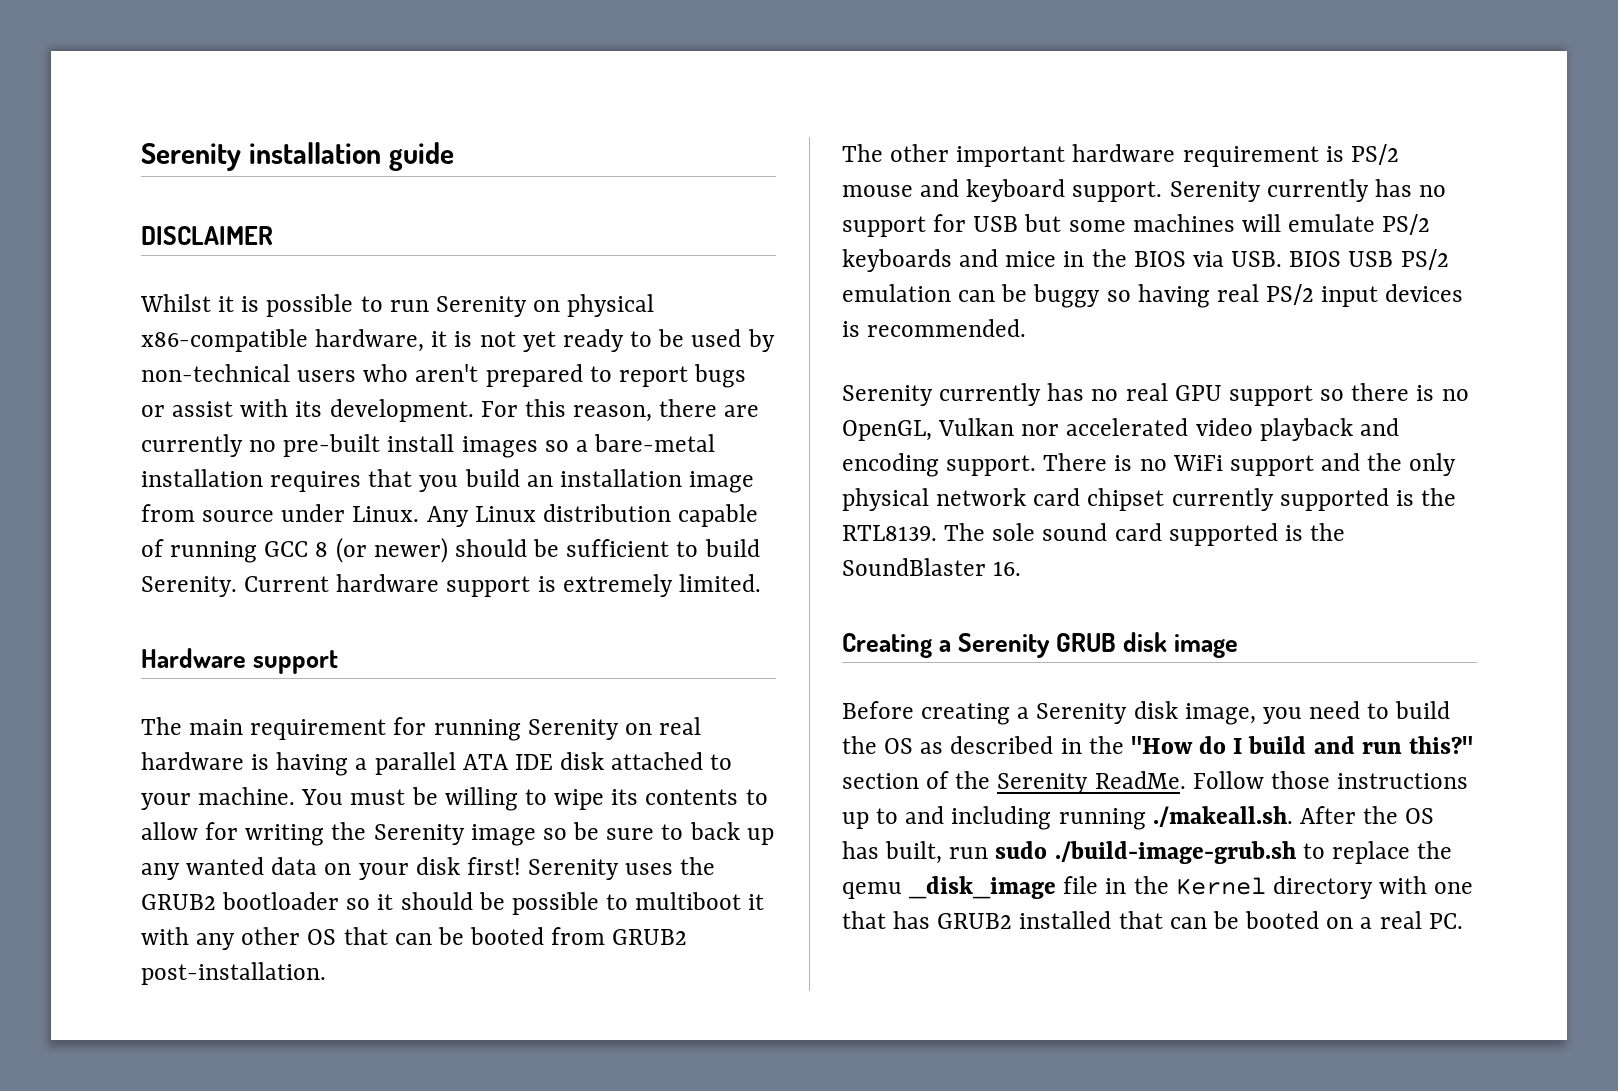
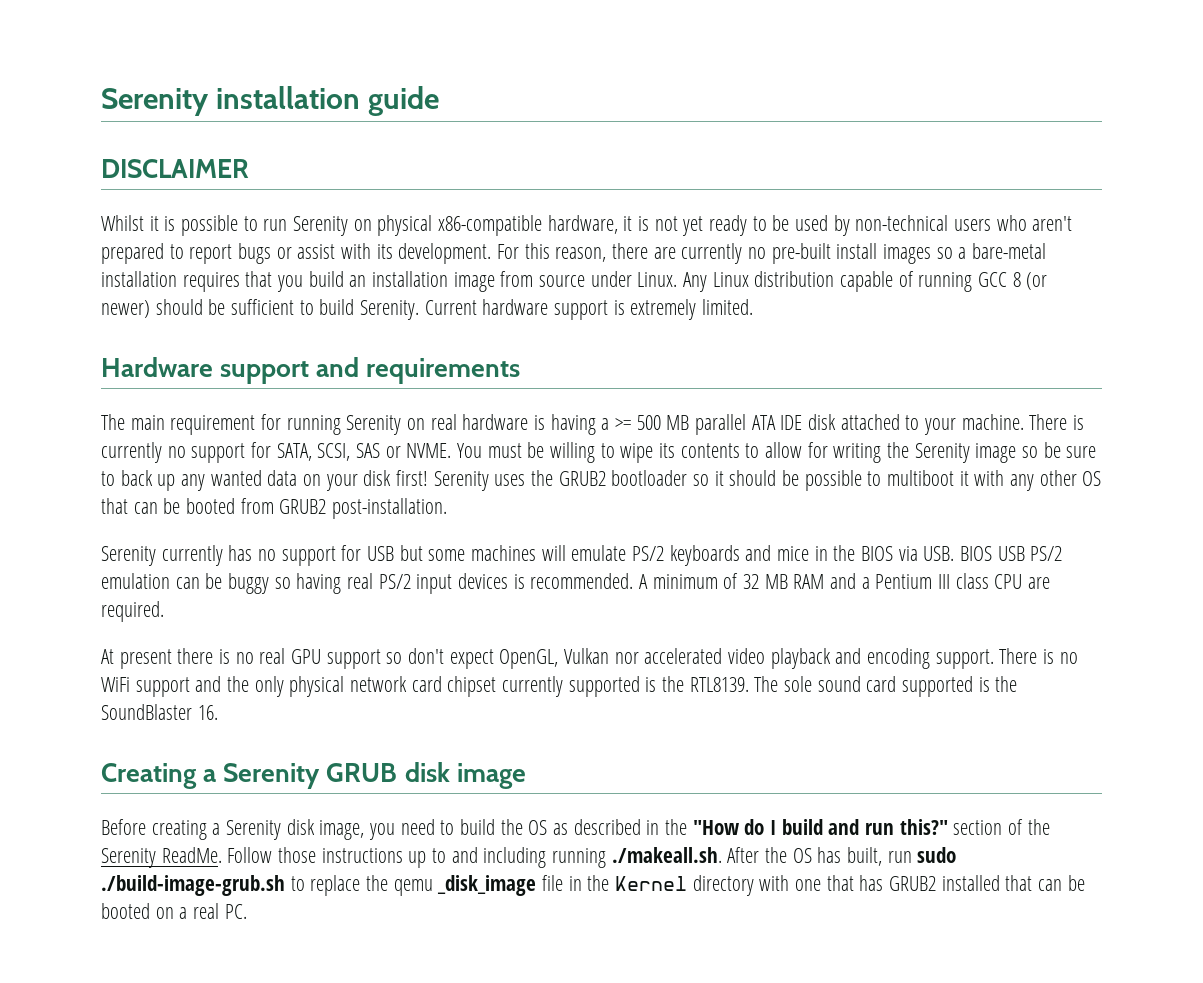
- Hardware support
+ Hardware support and requirements
- The main requirement for running Serenity on real hardware is having a parallel ATA IDE disk attached to your machine.
+ The main requirement for running Serenity on real hardware is having a >= 500 MB parallel ATA IDE disk attached to your machine.
+ There is currently no support for SATA, SCSI, SAS or NVME.
- The other important hardware requirement is PS/2 mouse and keyboard support. Serenity currently has no support for USB but some machines will emulate PS/2 keyboards and mice in the BIOS via USB. BIOS USB PS/2 emulation can be buggy so having real PS/2 input devices is recommended.
- Serenity currently has no real GPU support so there is no OpenGL, Vulkan nor accelerated video playback and encoding support.
+ Serenity currently has no support for USB but some machines will emulate PS/2 keyboards and mice in the BIOS via USB. BIOS USB PS/2 emulation can be buggy so having real PS/2 input devices is recommended. A minimum of 32 MB RAM and a Pentium III class CPU are required.
+ At present there is no real GPU support so don't expect OpenGL, Vulkan nor accelerated video playback and encoding support.

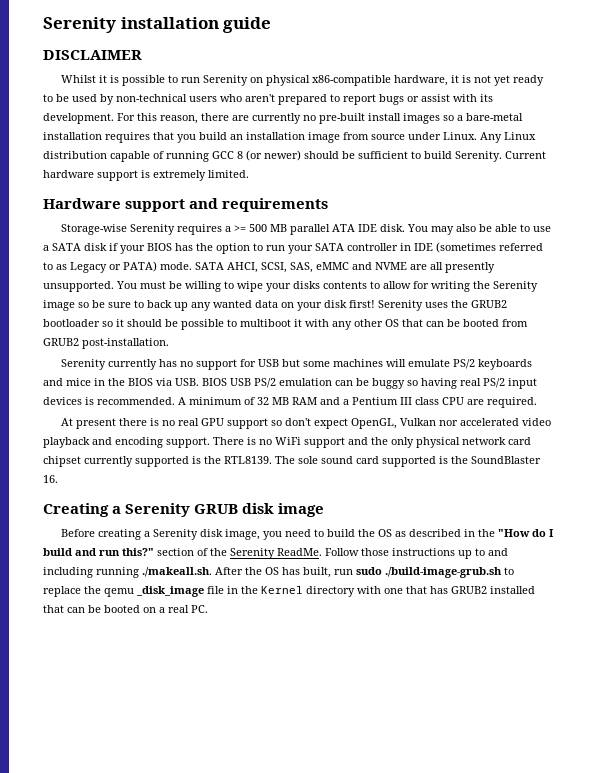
- The main requirement for running Serenity on real hardware is having a >= 500 MB parallel ATA IDE disk attached to your machine. There is currently no support for SATA, SCSI, SAS or NVME.
+ Storage-wise Serenity requires a >= 500 MB parallel ATA IDE disk. You may also be able to use a SATA disk if your BIOS has the option to run your SATA controller in IDE (sometimes referred to as Legacy or PATA) mode. SATA AHCI, SCSI, SAS, eMMC and NVME are all presently unsupported.
- You must be willing to wipe its contents to allow for writing the Serenity image so be sure to back up any wanted data on your disk first!
+ You must be willing to wipe your disks contents to allow for writing the Serenity image so be sure to back up any wanted data on your disk first!

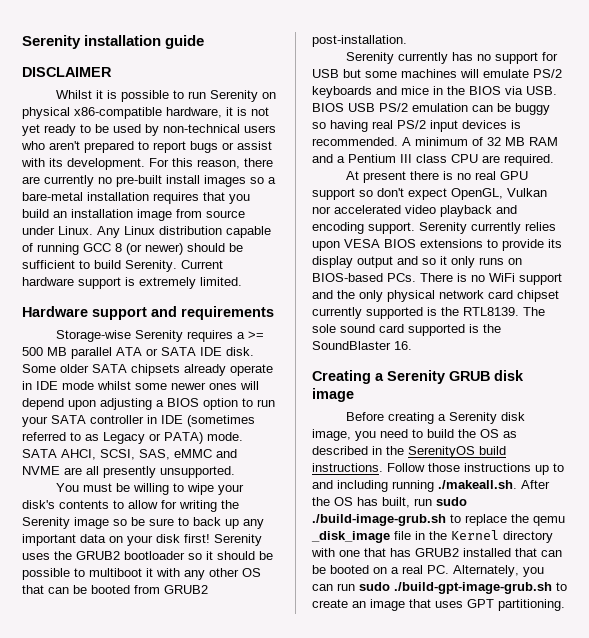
- Storage-wise Serenity requires a >= 500 MB parallel ATA IDE disk. You may also be able to use a SATA disk if your BIOS has the option to run your SATA controller in IDE (sometimes referred to as Legacy or PATA) mode.
+ Storage-wise Serenity requires a >= 500 MB parallel ATA or SATA IDE disk. Some older SATA chipsets already operate in IDE mode whilst some newer ones will depend upon adjusting a BIOS option to run your SATA controller in IDE (sometimes referred to as Legacy or PATA) mode.
- SATA AHCI, SCSI, SAS, eMMC and NVME are all presently unsupported. You must be willing to wipe your disks contents to allow for writing the Serenity image so be sure to back up any wanted data on your disk first!
+ SATA AHCI, SCSI, SAS, eMMC and NVME are all presently unsupported.
+ You must be willing to wipe your disk's contents to allow for writing the Serenity image so be sure to back up any important data on your disk first!
- There is no WiFi support and the only physical network card chipset currently supported is the RTL8139.
+ Serenity currently relies upon VESA BIOS extensions to provide its display output and so it only runs on BIOS-based PCs. There is no WiFi support and the only physical network card chipset currently supported is the RTL8139.
- Before creating a Serenity disk image, you need to build the OS as described in the "How do I build and run this?" section of the Serenity ReadMe.
+ Before creating a Serenity disk image, you need to build the OS as described in the SerenityOS build instructions.
- Follow those instructions up to and including running ./makeall.sh. After the OS has built, run sudo ./build-image-grub.sh to replace the qemu _disk_image file in the Kernel directory with one that has GRUB2 installed that can be booted on a real PC.
+ Follow those instructions up to and including running ./makeall.sh. After the OS has built, run sudo ./build-image-grub.sh to replace the qemu _disk_image file in the Kernel directory with one that has GRUB2 installed that can be booted on a real PC. Alternately, you can run sudo ./build-gpt-image-grub.sh to create an image that uses GPT partitioning.

